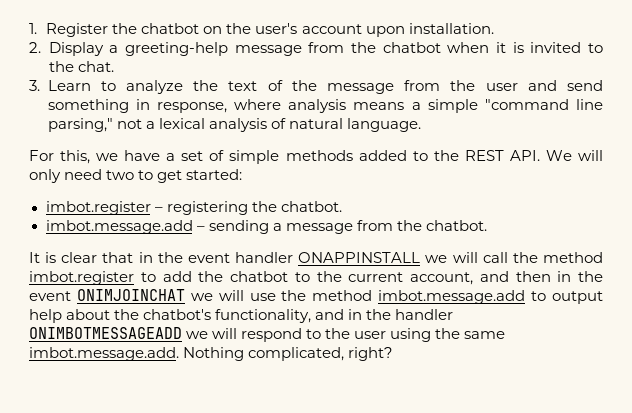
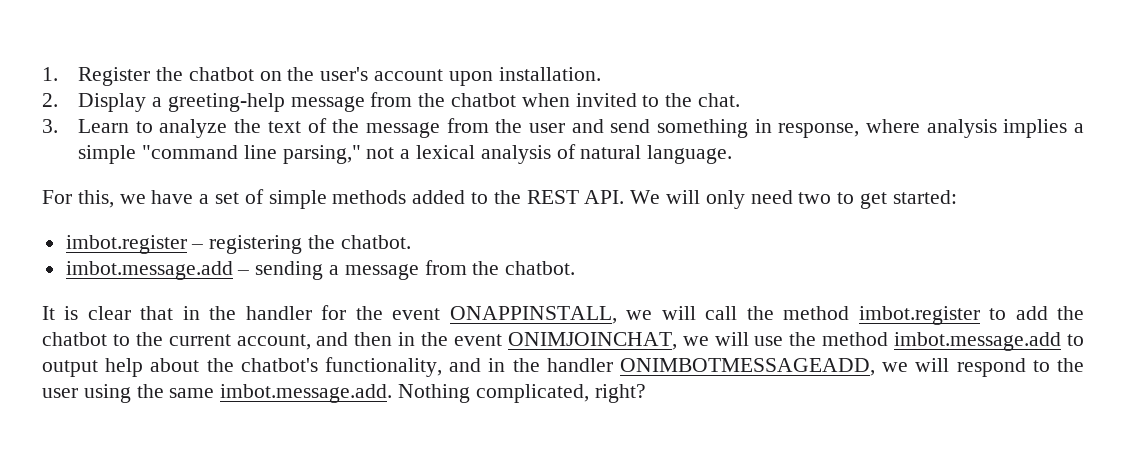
- 2. Display a greeting-help message from the chatbot when it is invited to the chat.
+ 2. Display a greeting-help message from the chatbot when invited to the chat.
- 3. Learn to analyze the text of the message from the user and send something in response, where analysis means a simple "command line parsing," not a lexical analysis of natural language.
+ 3. Learn to analyze the text of the message from the user and send something in response, where analysis implies a simple "command line parsing," not a lexical analysis of natural language.
- It is clear that in the event handler ONAPPINSTALL we will call the method imbot.register to add the chatbot to the current account, and then in the event ONIMJOINCHAT we will use the method imbot.message.add to output help about the chatbot's functionality, and in the handler ONIMBOTMESSAGEADD we will respond to the user using the same imbot.message.add. Nothing complicated, right?
+ It is clear that in the handler for the event ONAPPINSTALL, we will call the method imbot.register to add the chatbot to the current account, and then in the event ONIMJOINCHAT, we will use the method imbot.message.add to output help about the chatbot's functionality, and in the handler ONIMBOTMESSAGEADD, we will respond to the user using the same imbot.message.add. Nothing complicated, right?

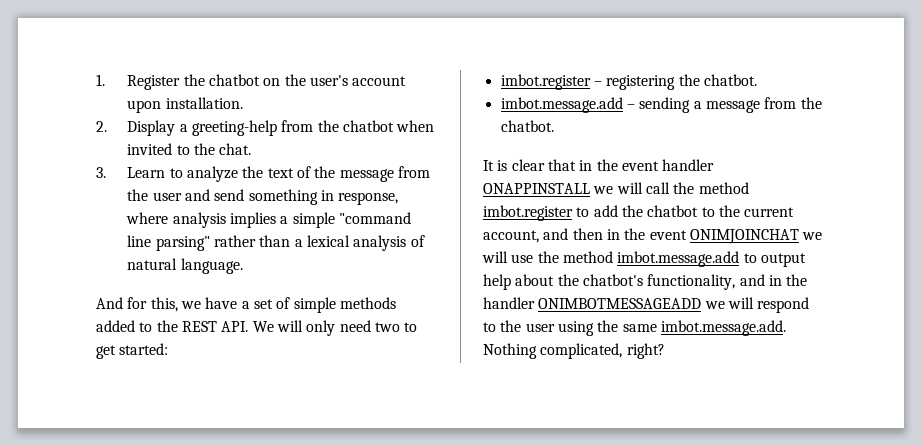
- 2. Display a greeting-help message from the chatbot when invited to the chat.
+ 2. Display a greeting-help from the chatbot when invited to the chat.
- 3. Learn to analyze the text of the message from the user and send something in response, where analysis implies a simple "command line parsing," not a lexical analysis of natural language.
+ 3. Learn to analyze the text of the message from the user and send something in response, where analysis implies a simple "command line parsing" rather than a lexical analysis of natural language.
- For this, we have a set of simple methods added to the REST API. We will only need two to get started:
+ And for this, we have a set of simple methods added to the REST API. We will only need two to get started:
- It is clear that in the handler for the event ONAPPINSTALL, we will call the method imbot.register to add the chatbot to the current account, and then in the event ONIMJOINCHAT, we will use the method imbot.message.add to output help about the chatbot's functionality, and in the handler ONIMBOTMESSAGEADD, we will respond to the user using the same imbot.message.add. Nothing complicated, right?
+ It is clear that in the event handler ONAPPINSTALL we will call the method imbot.register to add the chatbot to the current account, and then in the event ONIMJOINCHAT we will use the method imbot.message.add to output help about the chatbot's functionality, and in the handler ONIMBOTMESSAGEADD we will respond to the user using the same imbot.message.add. Nothing complicated, right?

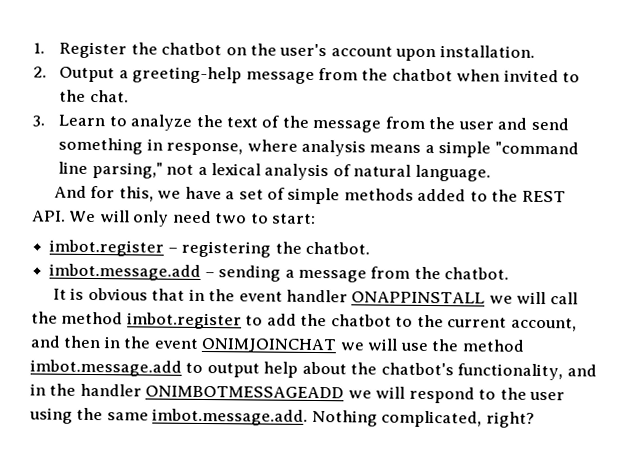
- 2. Display a greeting-help from the chatbot when invited to the chat.
+ 2. Output a greeting-help message from the chatbot when invited to the chat.
- 3. Learn to analyze the text of the message from the user and send something in response, where analysis implies a simple "command line parsing" rather than a lexical analysis of natural language.
+ 3. Learn to analyze the text of the message from the user and send something in response, where analysis means a simple "command line parsing," not a lexical analysis of natural language.
- And for this, we have a set of simple methods added to the REST API. We will only need two to get started:
+ And for this, we have a set of simple methods added to the REST API. We will only need two to start:
- It is clear that in the event handler ONAPPINSTALL we will call the method imbot.register to add the chatbot to the current account, and then in the event ONIMJOINCHAT we will use the method imbot.message.add to output help about the chatbot's functionality, and in the handler ONIMBOTMESSAGEADD we will respond to the user using the same imbot.message.add. Nothing complicated, right?
+ It is obvious that in the event handler ONAPPINSTALL we will call the method imbot.register to add the chatbot to the current account, and then in the event ONIMJOINCHAT we will use the method imbot.message.add to output help about the chatbot's functionality, and in the handler ONIMBOTMESSAGEADD we will respond to the user using the same imbot.message.add. Nothing complicated, right?

